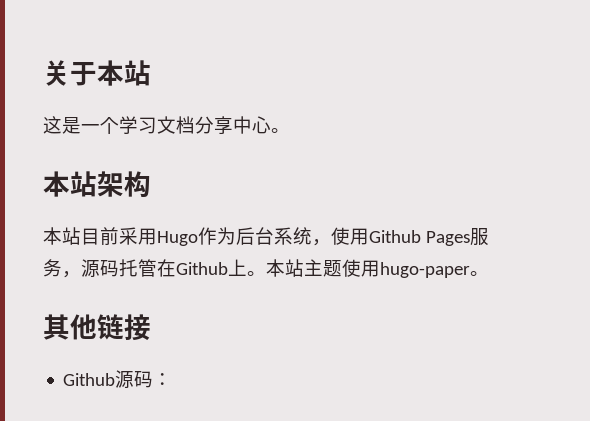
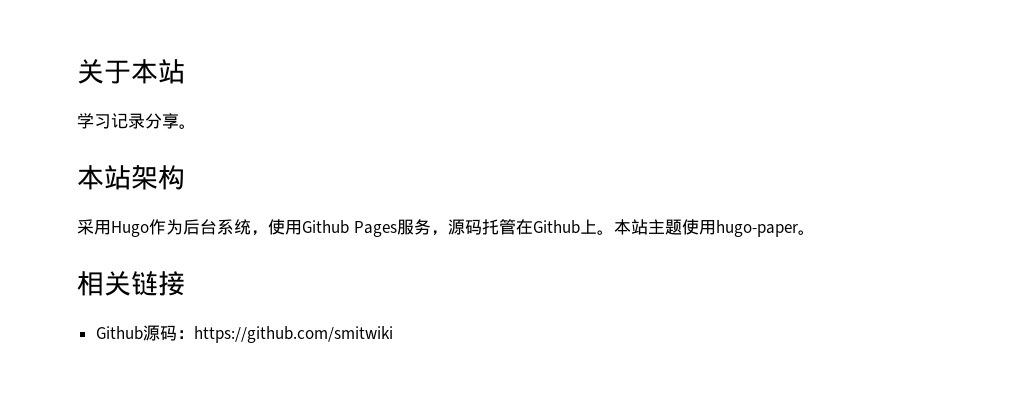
- 这是一个学习文档分享中心。
+ 学习记录分享。
- 本站目前采用Hugo作为后台系统，使用Github Pages服务，源码托管在Github上。
+ 采用Hugo作为后台系统，使用Github Pages服务，源码托管在Github上。
- 其他链接
+ 相关链接
- Github源码：
+ Github源码：https://github.com/smitwiki

